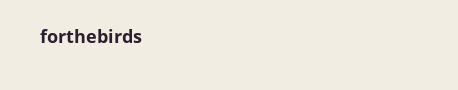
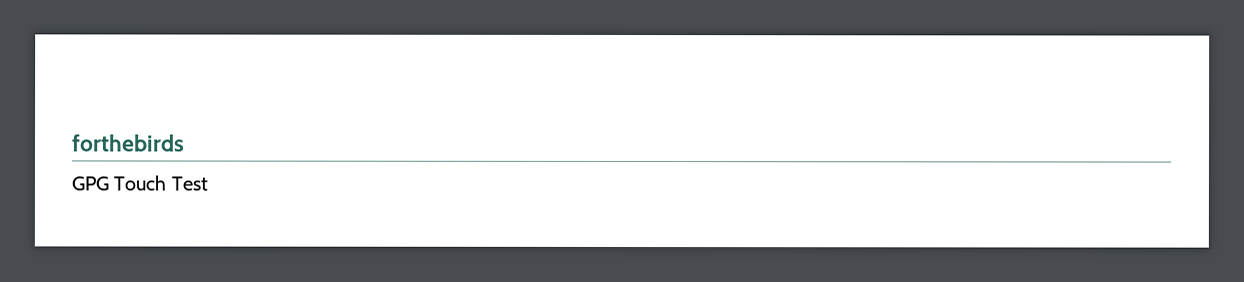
+ GPG Touch Test

